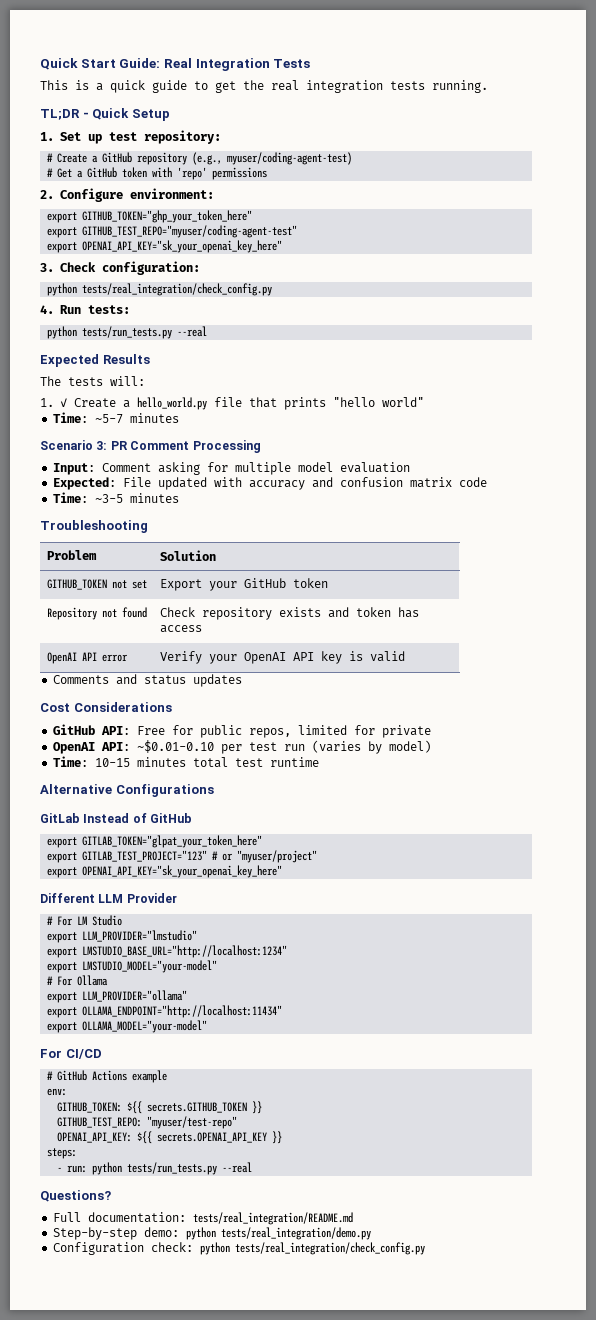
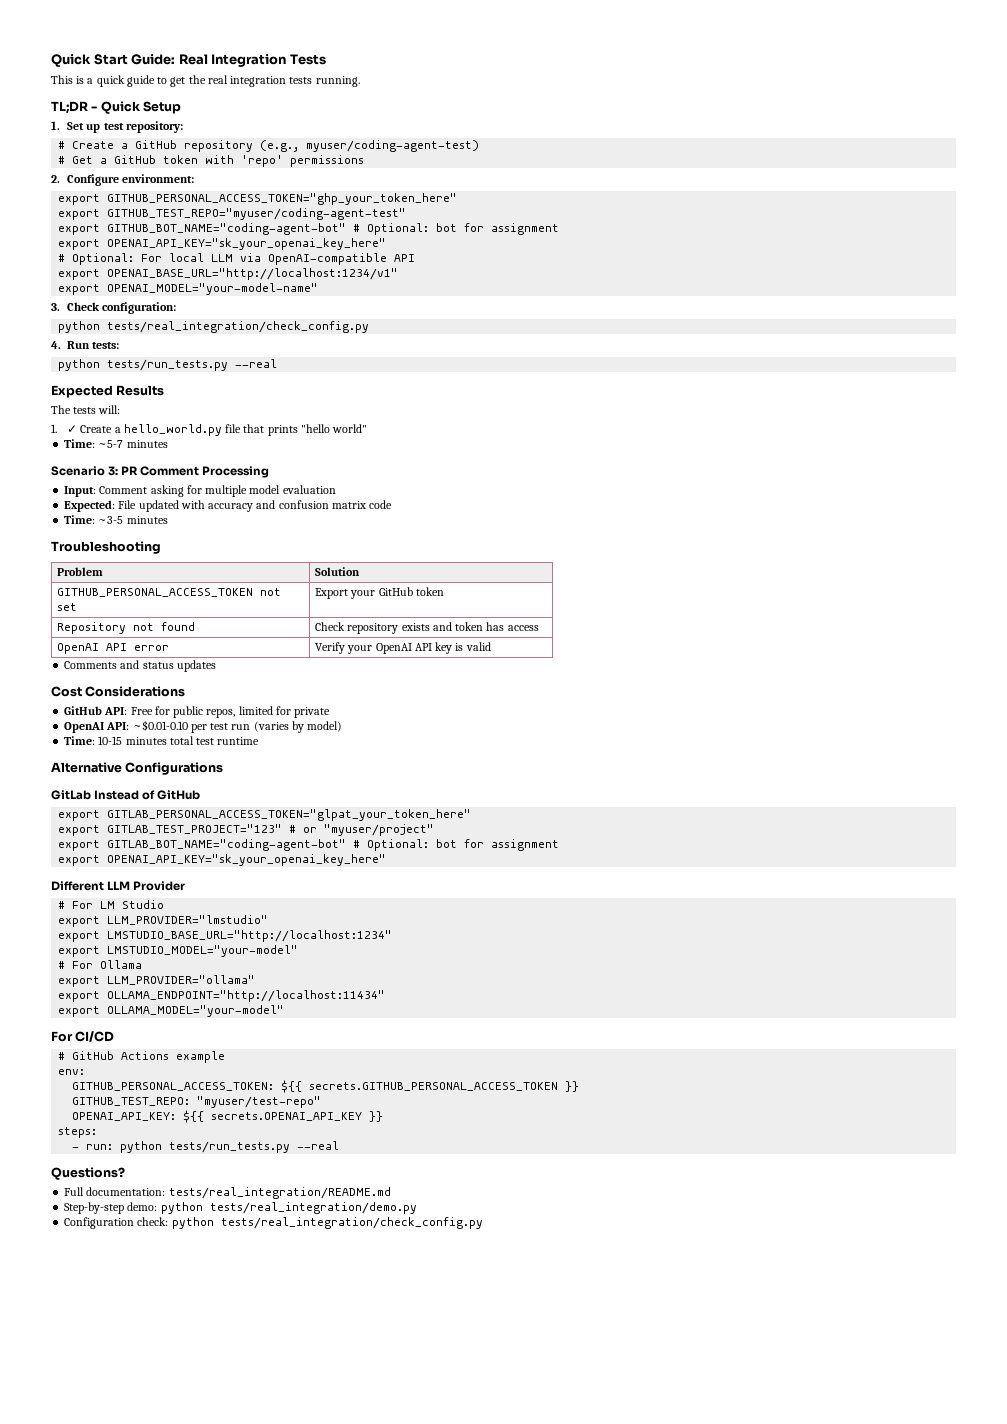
- export GITHUB_TOKEN="ghp_your_token_here"
+ export GITHUB_PERSONAL_ACCESS_TOKEN="ghp_your_token_here"
  export GITHUB_TEST_REPO="myuser/coding-agent-test"
+ export GITHUB_BOT_NAME="coding-agent-bot" # Optional: bot for assignment
  export OPENAI_API_KEY="sk_your_openai_key_here"
+ # Optional: For local LLM via OpenAI-compatible API
+ export OPENAI_BASE_URL="http://localhost:1234/v1"
+ export OPENAI_MODEL="your-model-name"
- GITHUB_TOKEN not set | Export your GitHub token
+ GITHUB_PERSONAL_ACCESS_TOKEN not set | Export your GitHub token
- export GITLAB_TOKEN="glpat_your_token_here"
+ export GITLAB_PERSONAL_ACCESS_TOKEN="glpat_your_token_here"
+ export GITLAB_BOT_NAME="coding-agent-bot" # Optional: bot for assignment
- GITHUB_TOKEN: ${{ secrets.GITHUB_TOKEN }}
+ GITHUB_PERSONAL_ACCESS_TOKEN: ${{ secrets.GITHUB_PERSONAL_ACCESS_TOKEN }}

